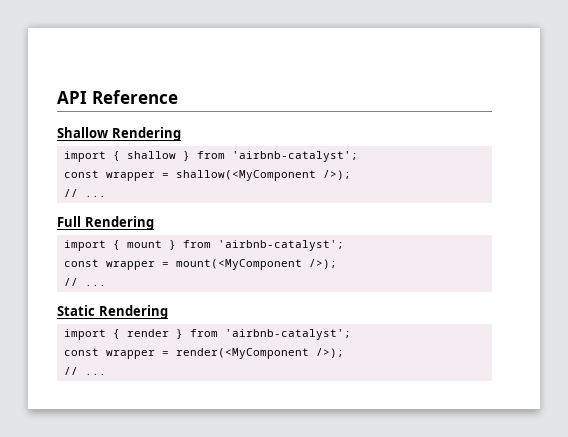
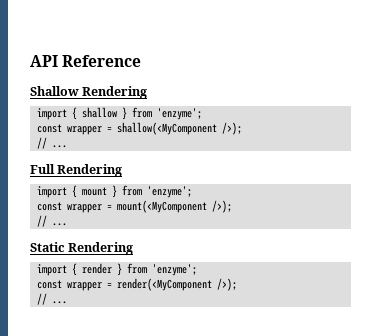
- import { shallow } from 'airbnb-catalyst';
+ import { shallow } from 'enzyme';
- import { mount } from 'airbnb-catalyst';
+ import { mount } from 'enzyme';
- import { render } from 'airbnb-catalyst';
+ import { render } from 'enzyme';

